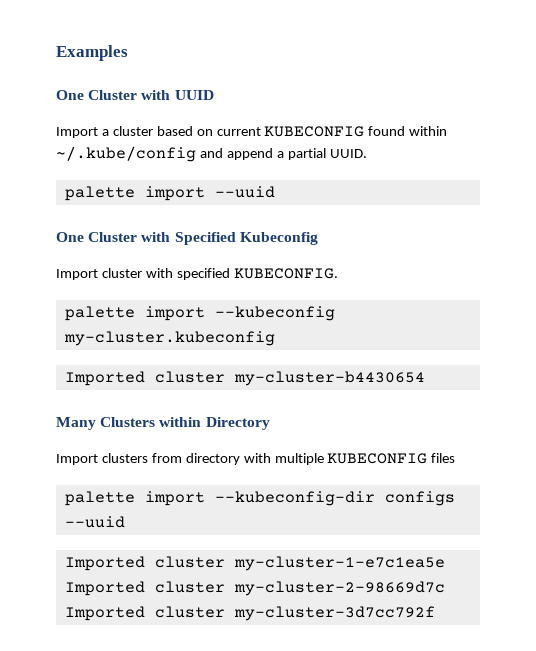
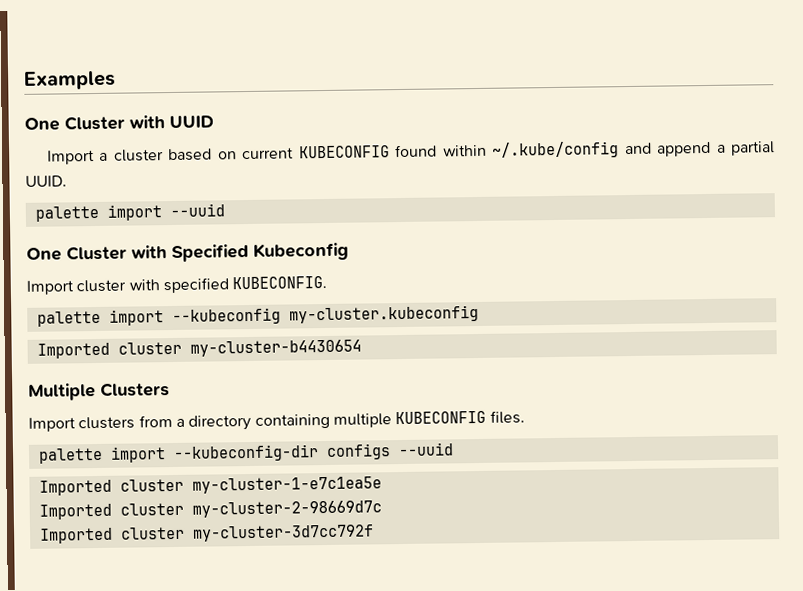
- Many Clusters within Directory
+ Multiple Clusters
- Import clusters from directory with multiple KUBECONFIG files
+ Import clusters from a directory containing multiple KUBECONFIG files.

